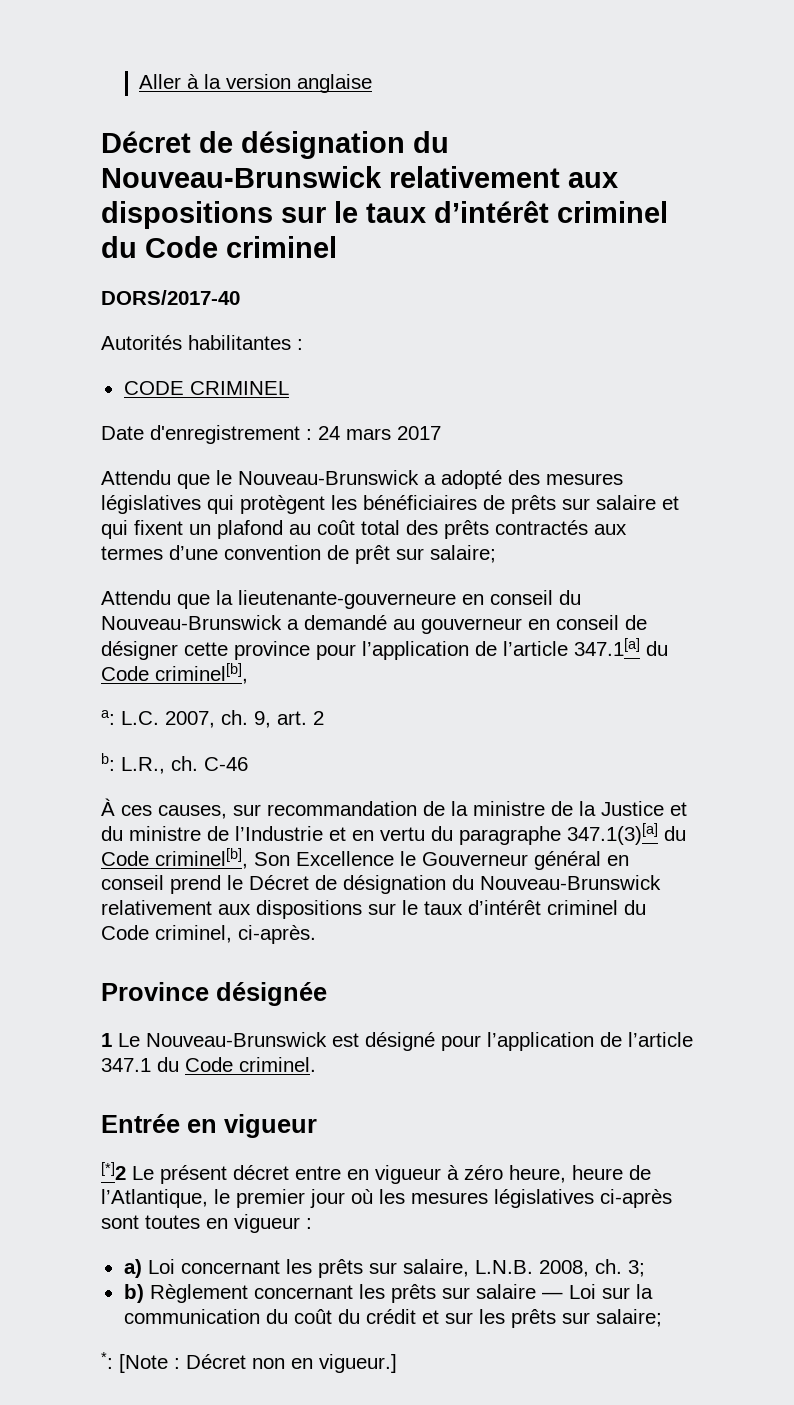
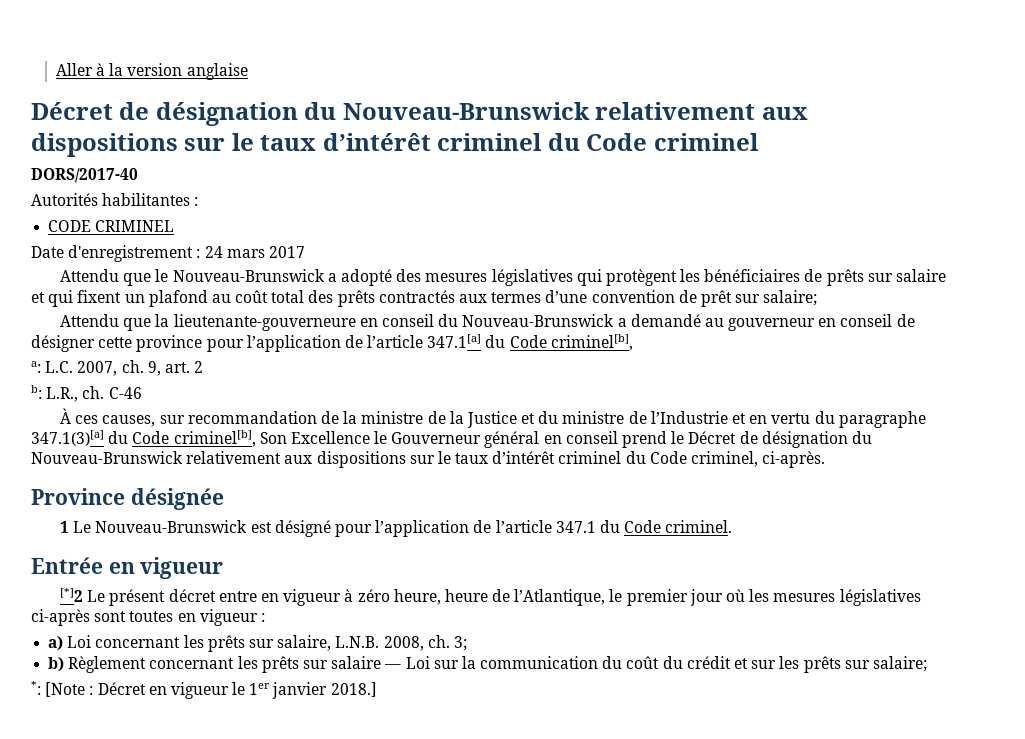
- *: [Note : Décret non en vigueur.]
+ *: [Note : Décret en vigueur le 1er janvier 2018.]

